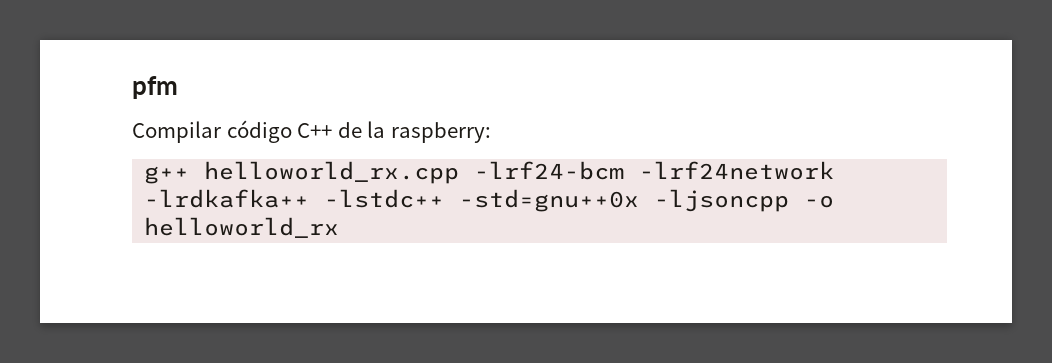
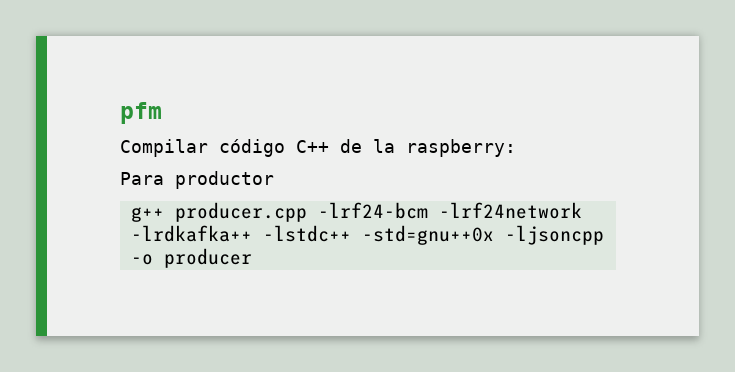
+ Para productor
- g++ helloworld_rx.cpp -lrf24-bcm -lrf24network -lrdkafka++ -lstdc++ -std=gnu++0x -ljsoncpp -o helloworld_rx
+ g++ producer.cpp -lrf24-bcm -lrf24network -lrdkafka++ -lstdc++ -std=gnu++0x -ljsoncpp -o producer

